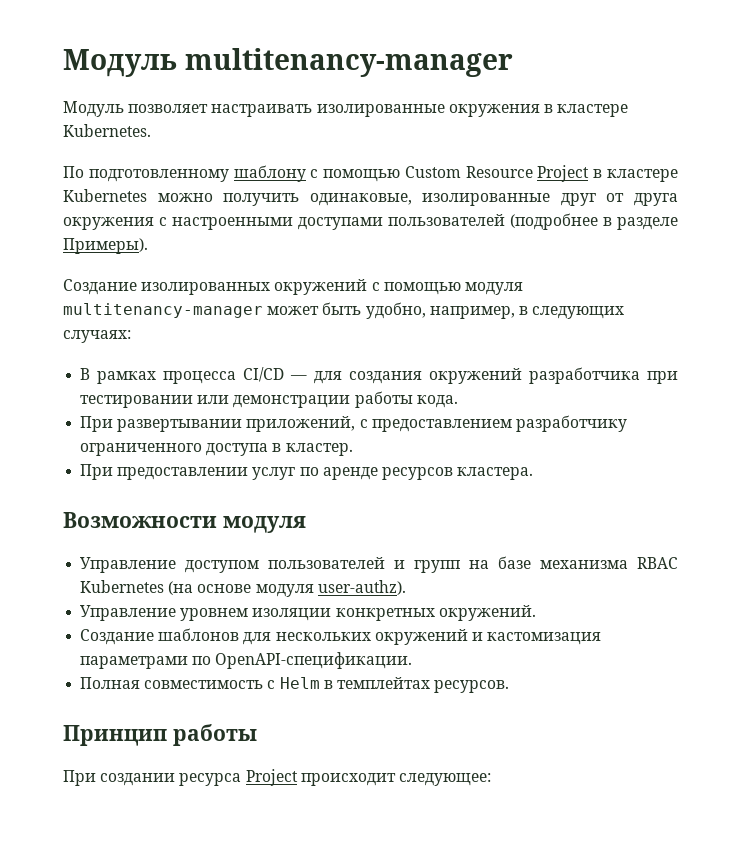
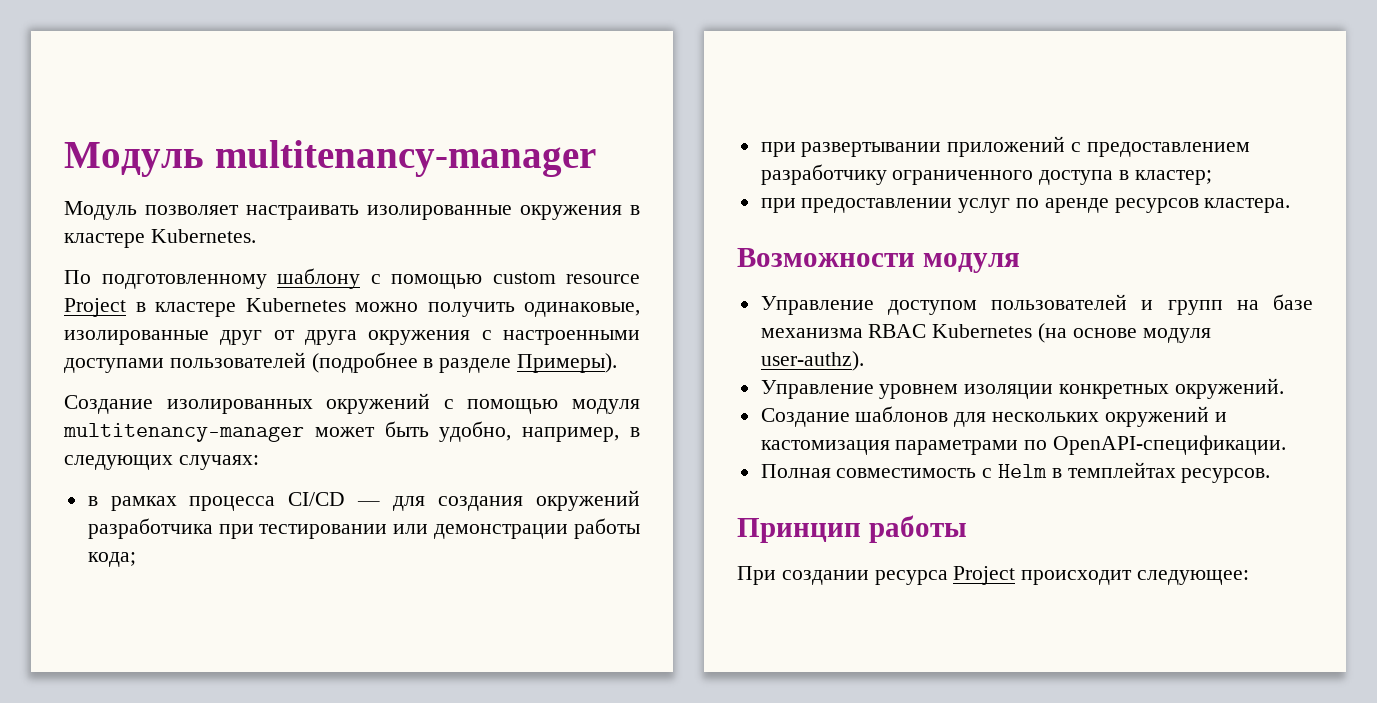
- По подготовленному шаблону с помощью Custom Resource Project в кластере Kubernetes можно получить одинаковые, изолированные друг от друга окружения с настроенными доступами пользователей (подробнее в разделе Примеры).
+ По подготовленному шаблону с помощью custom resource Project в кластере Kubernetes можно получить одинаковые, изолированные друг от друга окружения с настроенными доступами пользователей (подробнее в разделе Примеры).
- В рамках процесса CI/CD — для создания окружений разработчика при тестировании или демонстрации работы кода.
- При развертывании приложений, с предоставлением разработчику ограниченного доступа в кластер.
- При предоставлении услуг по аренде ресурсов кластера.
+ в рамках процесса CI/CD — для создания окружений разработчика при тестировании или демонстрации работы кода;
+ при развертывании приложений с предоставлением разработчику ограниченного доступа в кластер;
+ при предоставлении услуг по аренде ресурсов кластера.

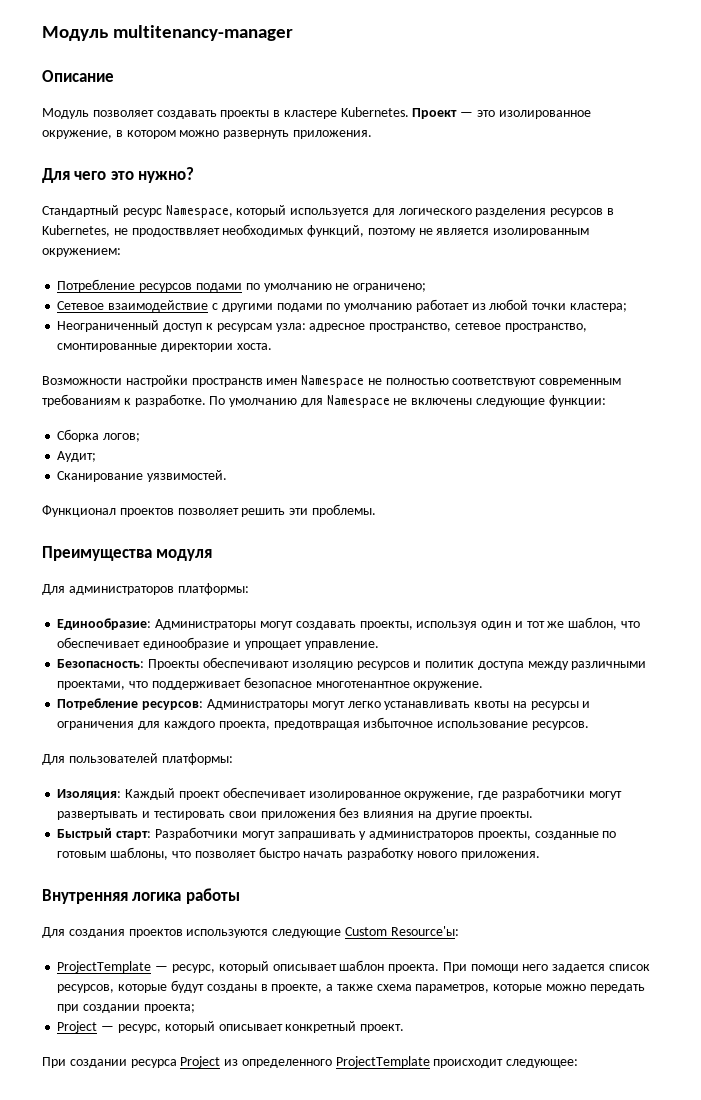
+ Описание
- Модуль позволяет настраивать изолированные окружения в кластере Kubernetes.
- По подготовленному шаблону с помощью custom resource Project в кластере Kubernetes можно получить одинаковые, изолированные друг от друга окружения с настроенными доступами пользователей (подробнее в разделе Примеры).
- Создание изолированных окружений с помощью модуля multitenancy-manager может быть удобно, например, в следующих случаях:
- в рамках процесса CI/CD — для создания окружений разработчика при тестировании или демонстрации работы кода;
- при развертывании приложений с предоставлением разработчику ограниченного доступа в кластер;
- при предоставлении услуг по аренде ресурсов кластера.
- Возможности модуля
- Управление доступом пользователей и групп на базе механизма RBAC Kubernetes (на основе модуля user-authz).
- Управление уровнем изоляции конкретных окружений.
- Создание шаблонов для нескольких окружений и кастомизация параметрами по OpenAPI-спецификации.
- Полная совместимость с Helm в темплейтах ресурсов.
- Принцип работы
+ Модуль позволяет создавать проекты в кластере Kubernetes. Проект — это изолированное окружение, в котором можно развернуть приложения.
+ Для чего это нужно?
+ Стандартный ресурс Namespace, который используется для логического разделения ресурсов в Kubernetes, не продостввляет необходимых функций, поэтому не является изолированным окружением:
+ Потребление ресурсов подами по умолчанию не ограничено;
+ Сетевое взаимодействие с другими подами по умолчанию работает из любой точки кластера;
+ Неограниченный доступ к ресурсам узла: адресное пространство, сетевое пространство, смонтированные директории хоста.
+ Возможности настройки пространств имен Namespace не полностью соответствуют современным требованиям к разработке. По умолчанию для Namespace не включены следующие функции:
+ Сборка логов;
+ Аудит;
+ Сканирование уязвимостей.
+ Функционал проектов позволяет решить эти проблемы.
+ Преимущества модуля
+ Для администраторов платформы:
+ Единообразие: Администраторы могут создавать проекты, используя один и тот же шаблон, что обеспечивает единообразие и упрощает управление.
+ Безопасность: Проекты обеспечивают изоляцию ресурсов и политик доступа между различными проектами, что поддерживает безопасное многотенантное окружение.
+ Потребление ресурсов: Администраторы могут легко устанавливать квоты на ресурсы и ограничения для каждого проекта, предотвращая избыточное использование ресурсов.
+ Для пользователей платформы:
+ Изоляция: Каждый проект обеспечивает изолированное окружение, где разработчики могут развертывать и тестировать свои приложения без влияния на другие проекты.
+ Быстрый старт: Разработчики могут запрашивать у администраторов проекты, созданные по готовым шаблоны, что позволяет быстро начать разработку нового приложения.
+ Внутренняя логика работы
+ Для создания проектов используются следующие Custom Resource'ы:
+ ProjectTemplate — ресурс, который описывает шаблон проекта. При помощи него задается список ресурсов, которые будут созданы в проекте, а также схема параметров, которые можно передать при создании проекта;
+ Project — ресурс, который описывает конкретный проект.
- При создании ресурса Project происходит следующее:
+ При создании ресурса Project из определенного ProjectTemplate происходит следующее:

